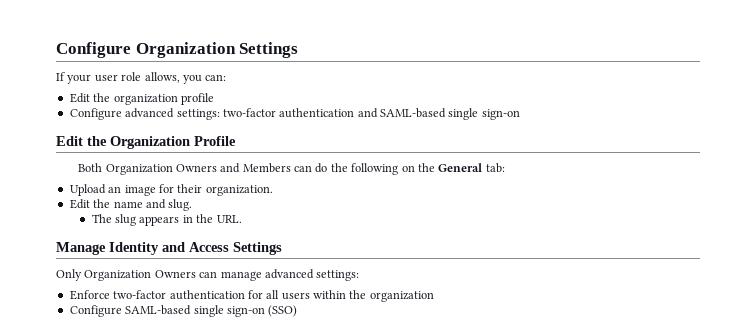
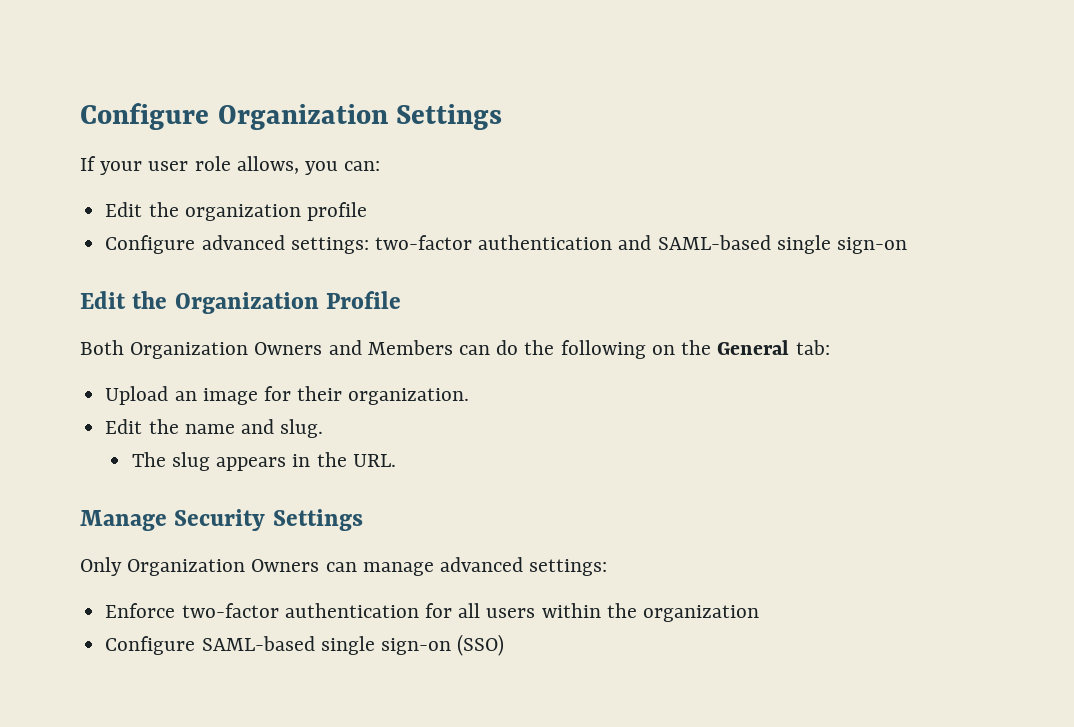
- Manage Identity and Access Settings
+ Manage Security Settings

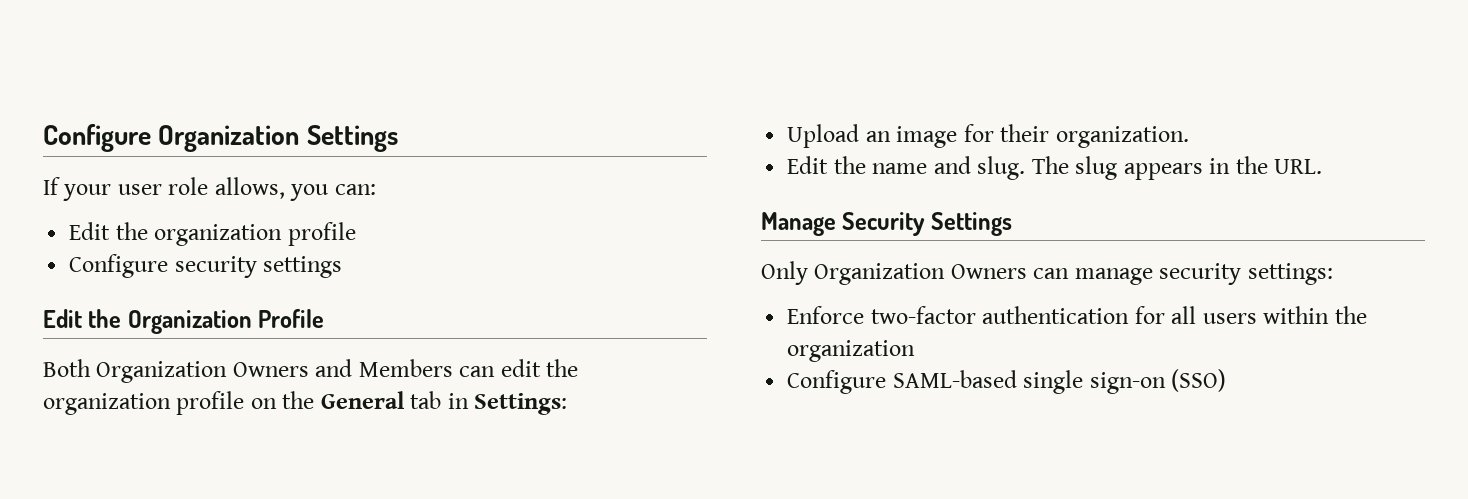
- Configure advanced settings: two-factor authentication and SAML-based single sign-on
+ Configure security settings
- Both Organization Owners and Members can do the following on the General tab:
+ Both Organization Owners and Members can edit the organization profile on the General tab in Settings:
- Edit the name and slug.
- The slug appears in the URL.
+ Edit the name and slug. The slug appears in the URL.
- Only Organization Owners can manage advanced settings:
+ Only Organization Owners can manage security settings:

